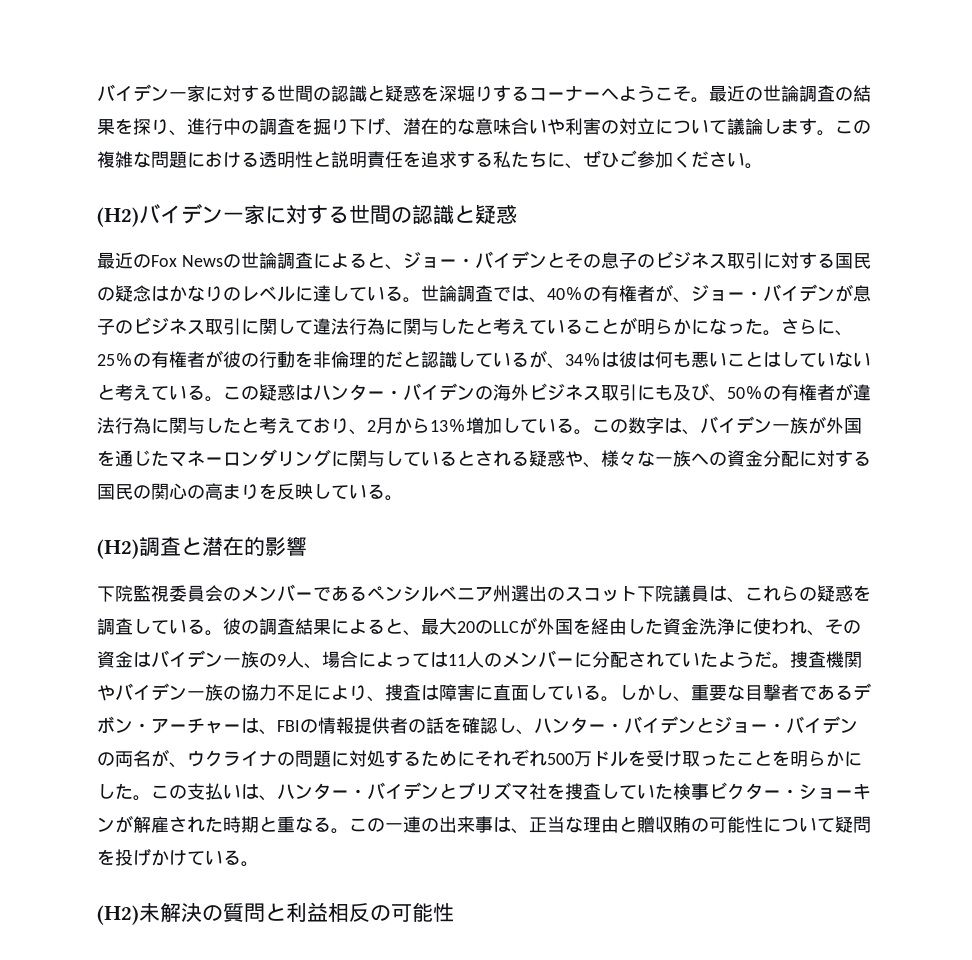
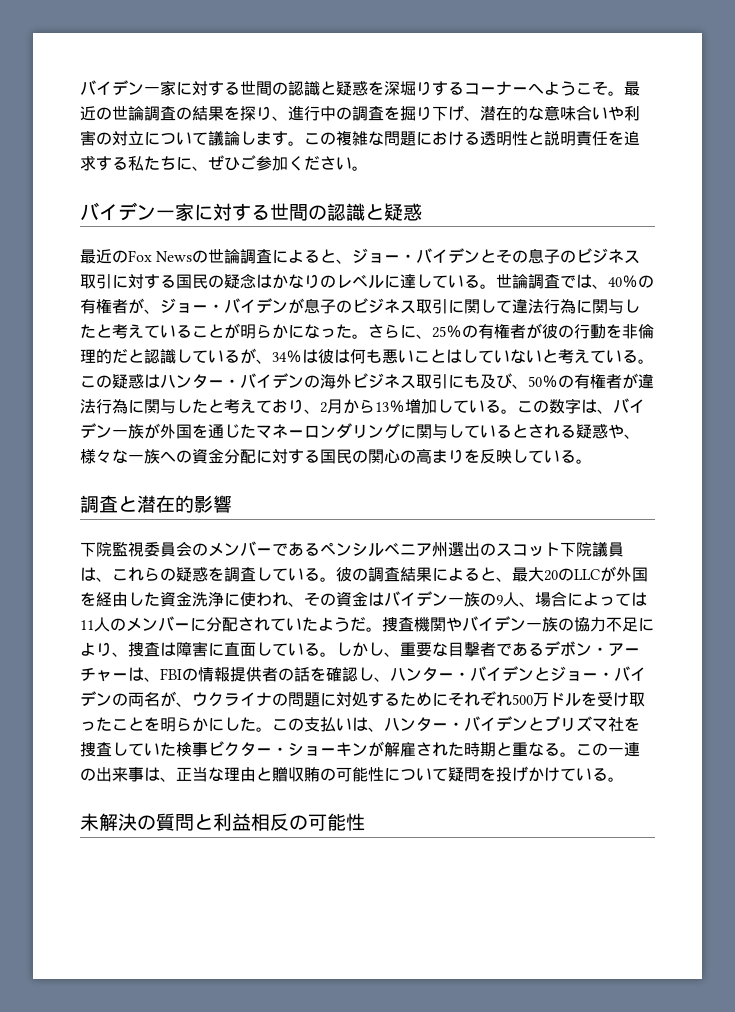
  この複雑な問題における透明性と説明責任を追求する私たちに、ぜひご参加ください。
- (H2)バイデン一家に対する世間の認識と疑惑
+ バイデン一家に対する世間の認識と疑惑
- (H2)調査と潜在的影響
+ 調査と潜在的影響
- (H2)未解決の質問と利益相反の可能性
+ 未解決の質問と利益相反の可能性

